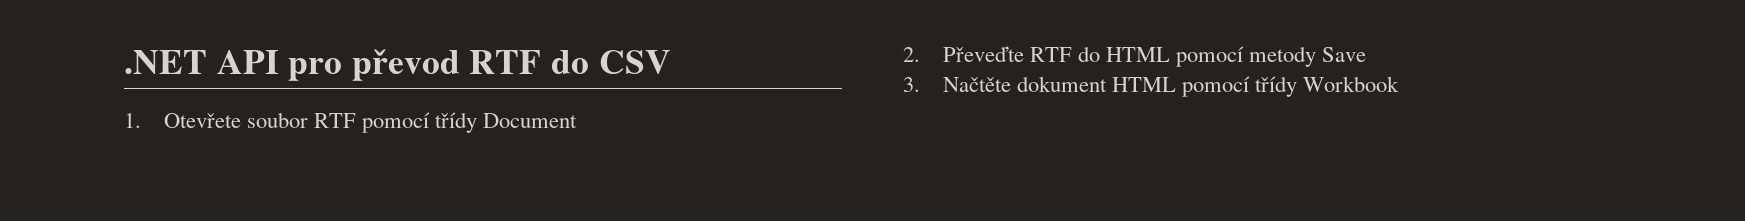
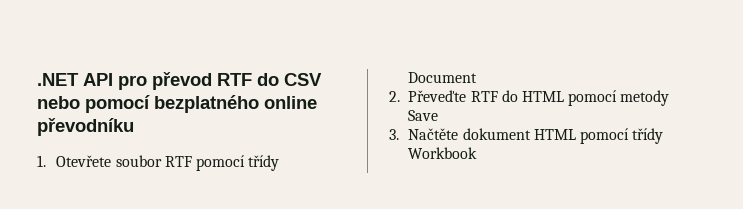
- .NET API pro převod RTF do CSV
+ .NET API pro převod RTF do CSV nebo pomocí bezplatného online převodníku

